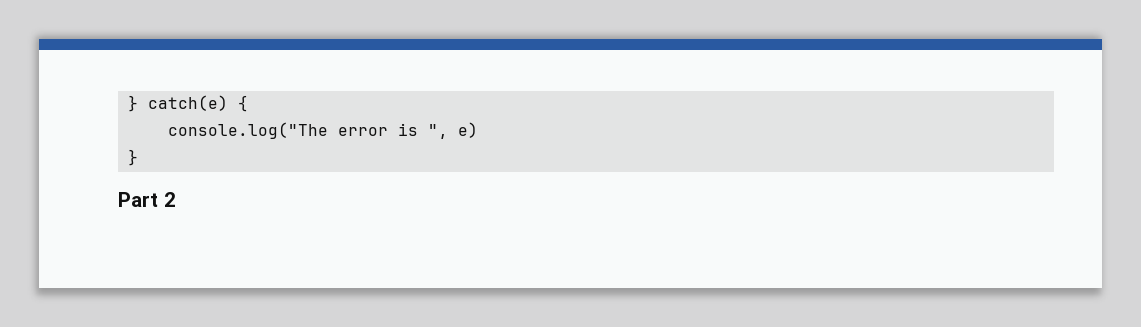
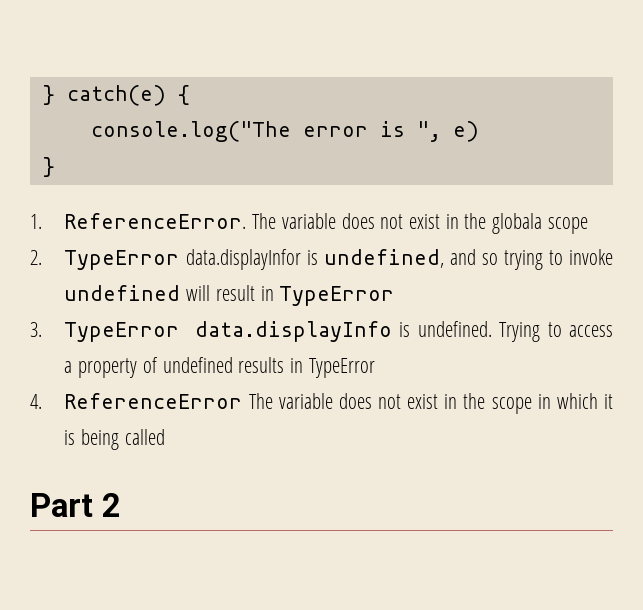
+ 1. ReferenceError. The variable does not exist in the globala scope
+ 2. TypeError data.displayInfor is undefined, and so trying to invoke undefined will result in TypeError
+ 3. TypeError data.displayInfo is undefined. Trying to access a property of undefined results in TypeError
+ 4. ReferenceError The variable does not exist in the scope in which it is being called

